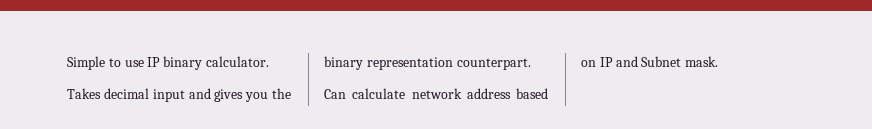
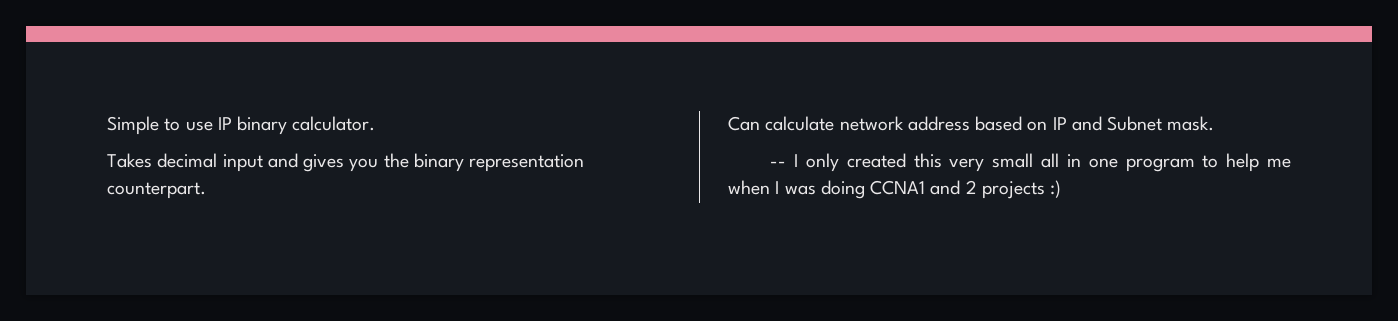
+ -- I only created this very small all in one program to help me when I was doing CCNA1 and 2 projects :)

